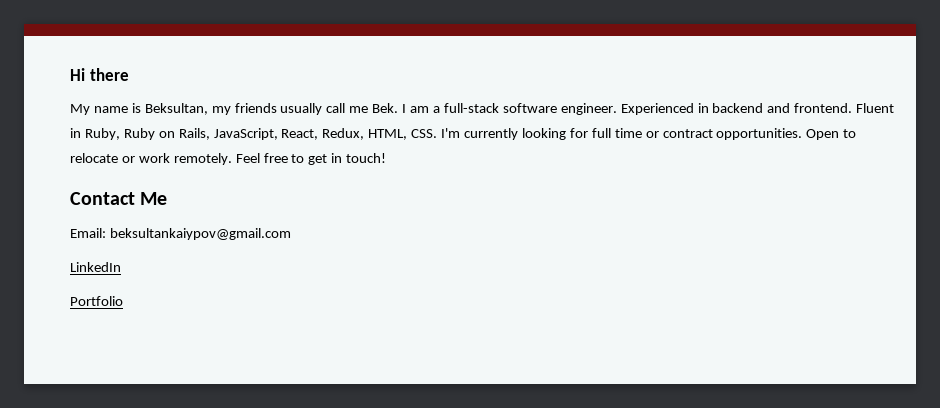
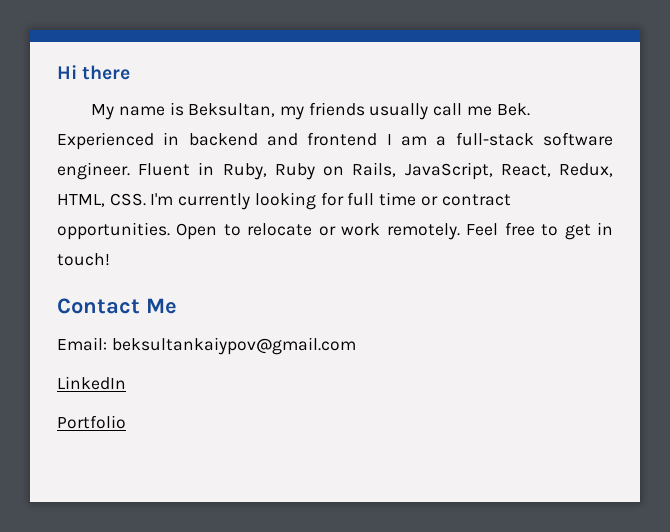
- My name is Beksultan, my friends usually call me Bek. I am a full-stack software engineer.
+ My name is Beksultan, my friends usually call me Bek. Experienced in backend and frontend I am a full-stack software engineer.
- Experienced in backend and frontend.

